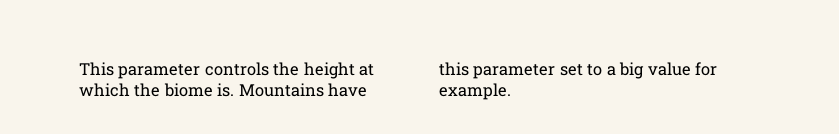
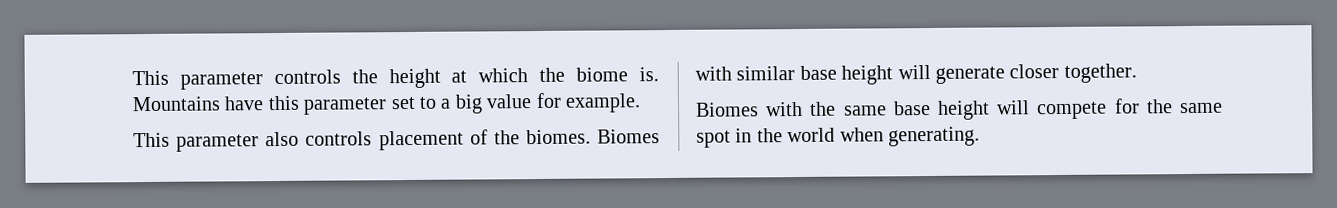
+ This parameter also controls placement of the biomes. Biomes with similar base height will generate closer together.
+ Biomes with the same base height will compete for the same spot in the world when generating.

